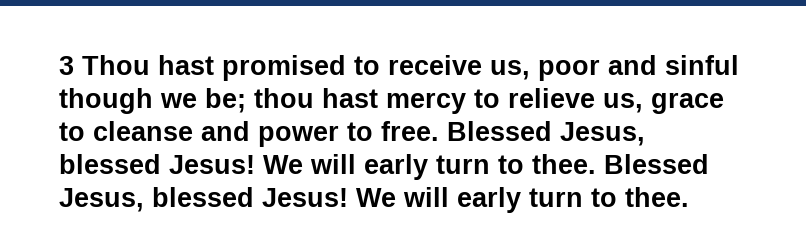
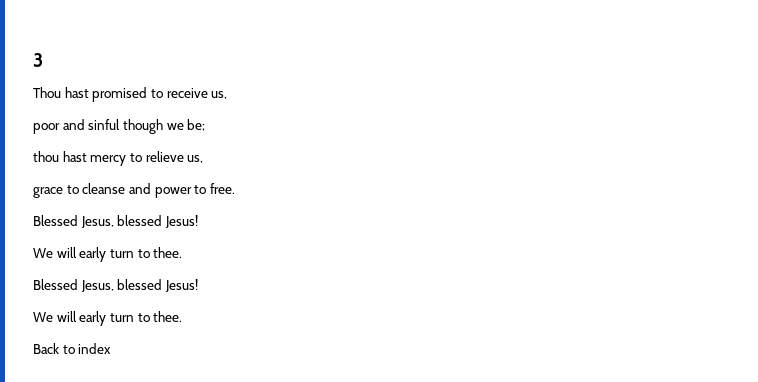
- 3 Thou hast promised to receive us, poor and sinful though we be; thou hast mercy to relieve us, grace to cleanse and power to free. Blessed Jesus, blessed Jesus! We will early turn to thee. Blessed Jesus, blessed Jesus! We will early turn to thee.
+ 3
+ Thou hast promised to receive us,
+ poor and sinful though we be;
+ thou hast mercy to relieve us,
+ grace to cleanse and power to free.
+ Blessed Jesus, blessed Jesus!
+ We will early turn to thee.
+ Blessed Jesus, blessed Jesus!
+ We will early turn to thee.
+ Back to index

